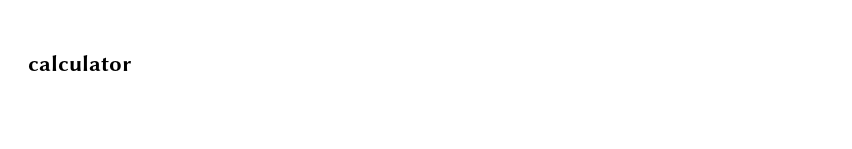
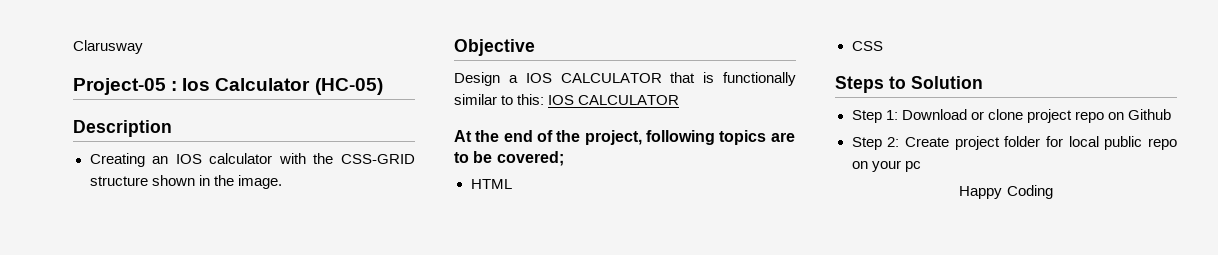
- calculator
+ Clarusway
+ Project-05 : Ios Calculator (HC-05)
+ Description
+ Creating an IOS calculator with the CSS-GRID structure shown in the image.
+ Objective
+ Design a IOS CALCULATOR that is functionally similar to this: IOS CALCULATOR
+ At the end of the project, following topics are to be covered;
+ HTML
+ CSS
+ Steps to Solution
+ Step 1: Download or clone project repo on Github
+ Step 2: Create project folder for local public repo on your pc
+ Happy Coding

